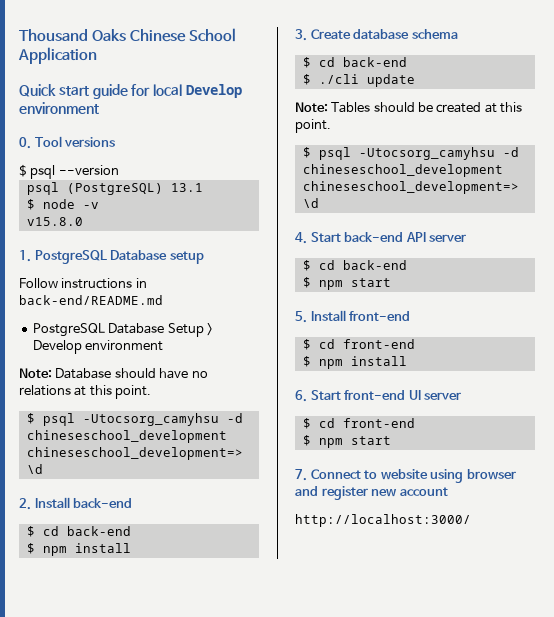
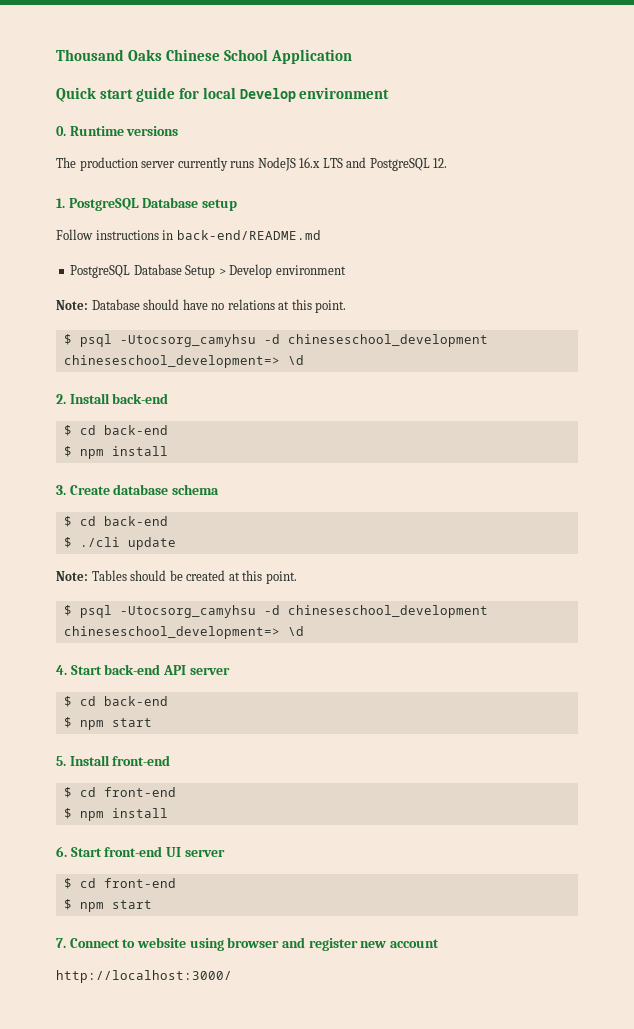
- 0. Tool versions
+ 0. Runtime versions
- $ psql --version
- psql (PostgreSQL) 13.1
- $ node -v
- v15.8.0
+ The production server currently runs NodeJS 16.x LTS and PostgreSQL 12.

